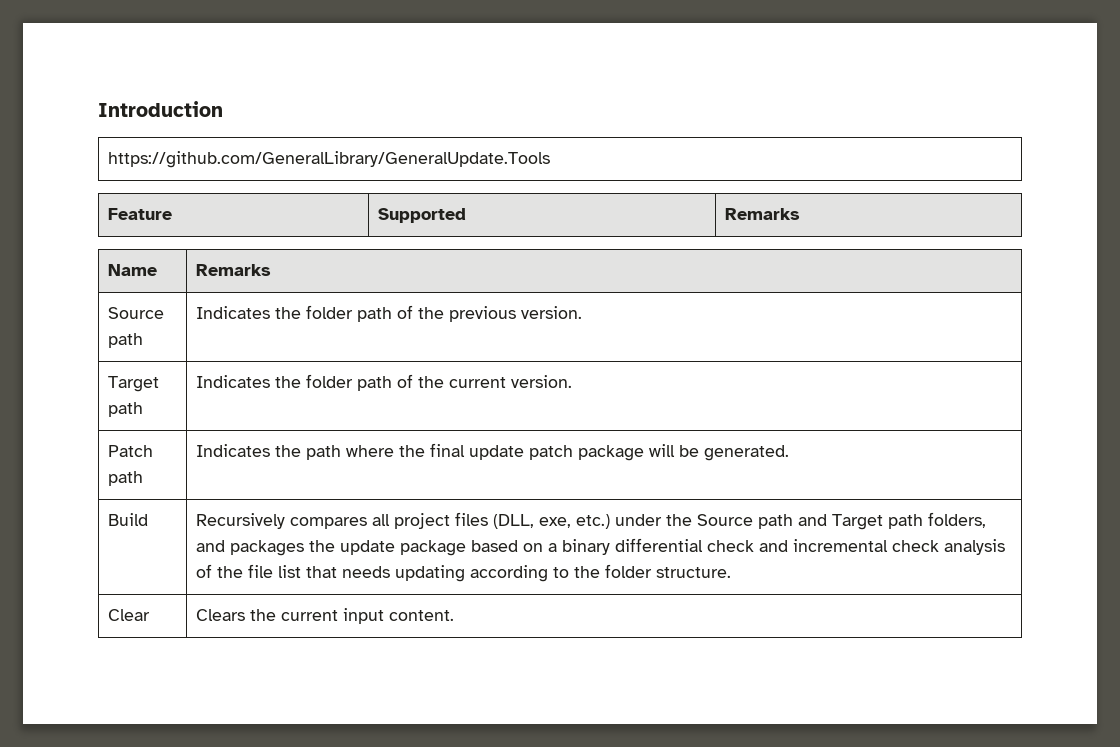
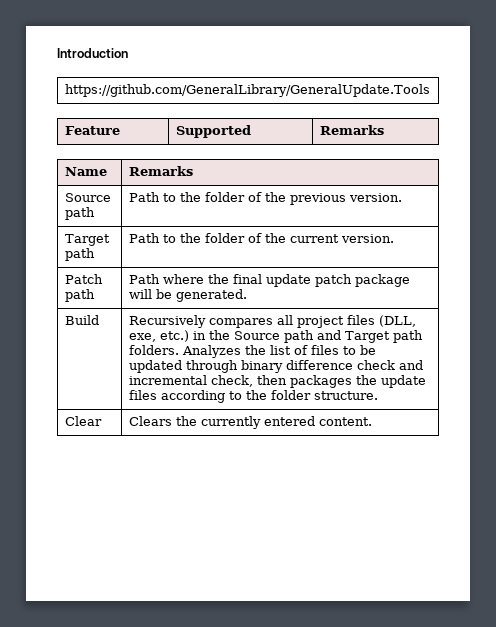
- Source path | Indicates the folder path of the previous version.
+ Source path | Path to the folder of the previous version.
- Target path | Indicates the folder path of the current version.
+ Target path | Path to the folder of the current version.
- Patch path | Indicates the path where the final update patch package will be generated.
+ Patch path | Path where the final update patch package will be generated.
- Recursively compares all project files (DLL, exe, etc.) under the Source path and Target path folders, and packages the update package based on a binary differential check and incremental check analysis of the file list that needs updating according to the folder structure.
+ Recursively compares all project files (DLL, exe, etc.) in the Source path and Target path folders. Analyzes the list of files to be updated through binary difference check and incremental check, then packages the update files according to the folder structure.
- Clear | Clears the current input content.
+ Clear | Clears the currently entered content.

